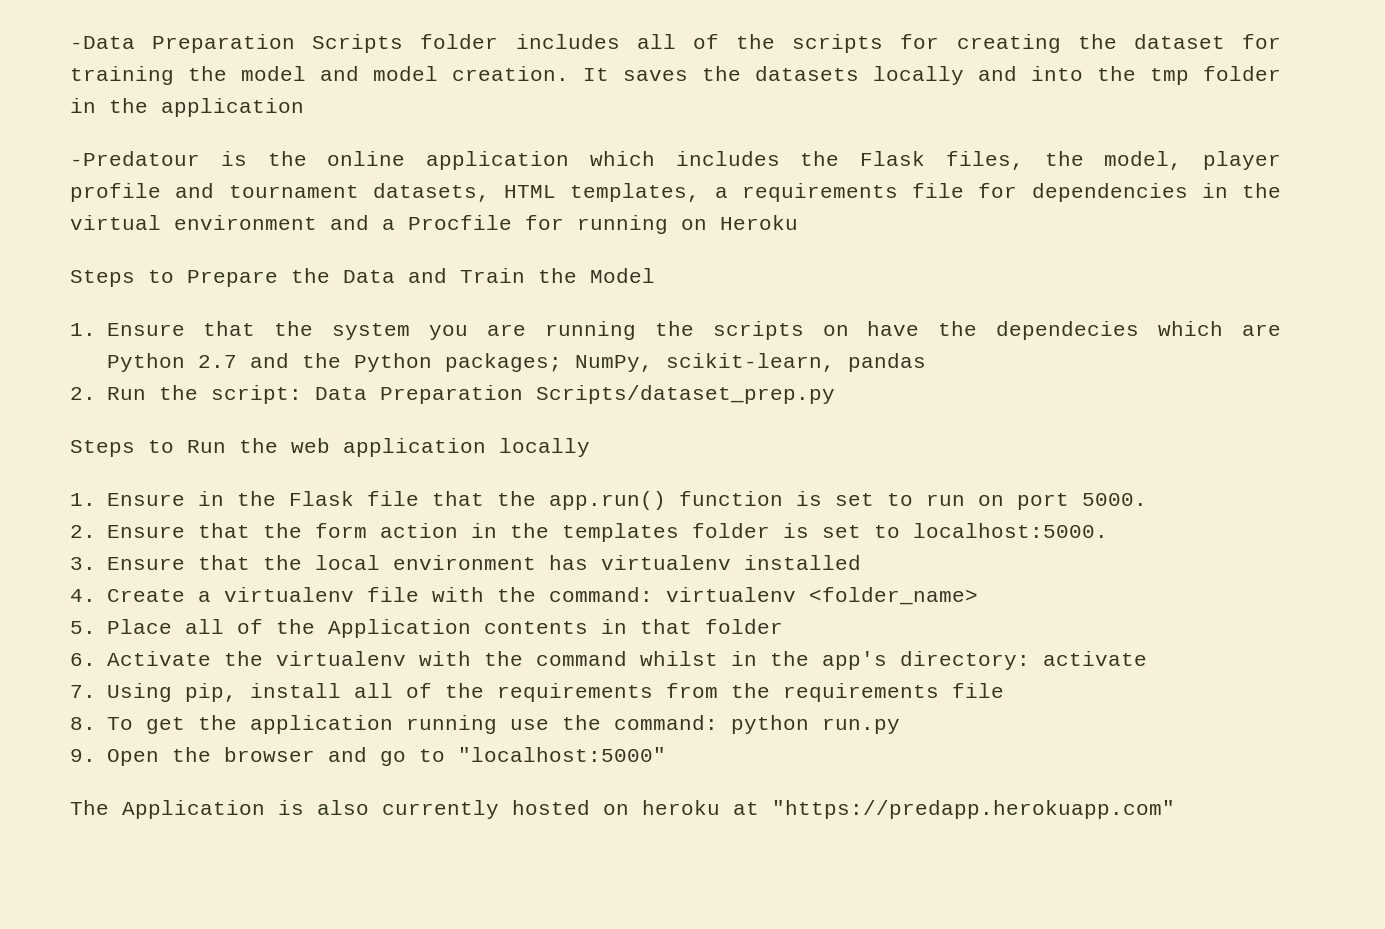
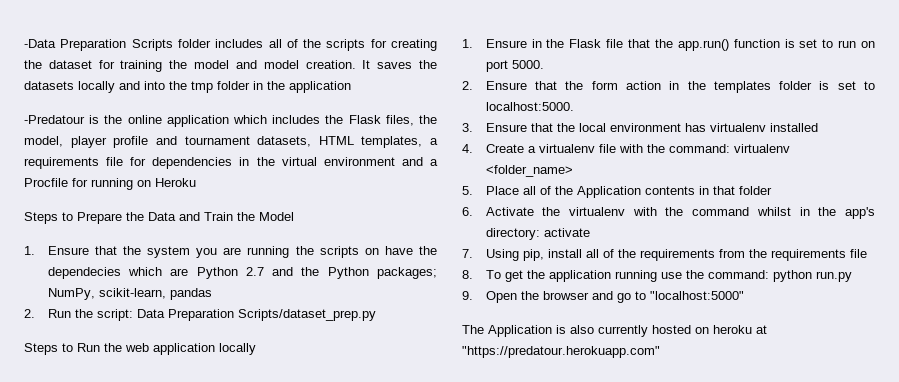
- The Application is also currently hosted on heroku at "https://predapp.herokuapp.com"
+ The Application is also currently hosted on heroku at "https://predatour.herokuapp.com"

